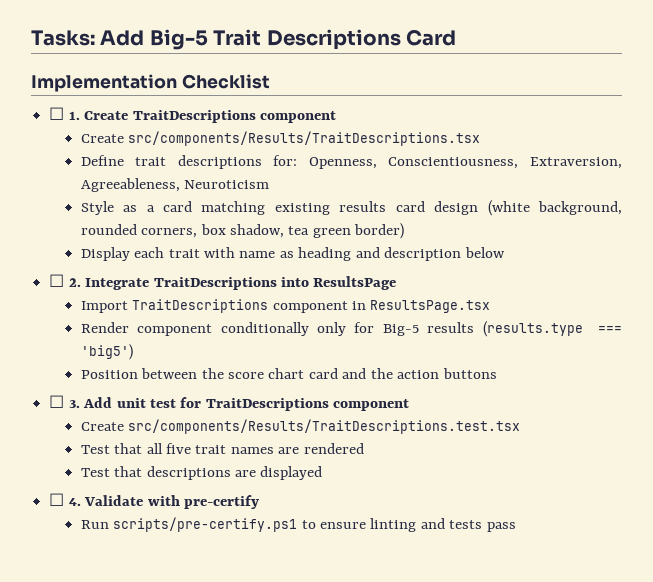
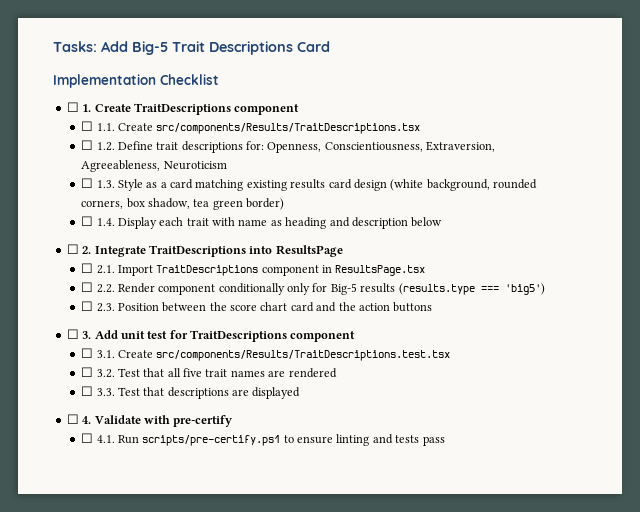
- Create src/components/Results/TraitDescriptions.tsx
+ ☐ 1.1. Create src/components/Results/TraitDescriptions.tsx
- Define trait descriptions for: Openness, Conscientiousness, Extraversion, Agreeableness, Neuroticism
+ ☐ 1.2. Define trait descriptions for: Openness, Conscientiousness, Extraversion, Agreeableness, Neuroticism
- Style as a card matching existing results card design (white background, rounded corners, box shadow, tea green border)
+ ☐ 1.3. Style as a card matching existing results card design (white background, rounded corners, box shadow, tea green border)
- Display each trait with name as heading and description below
+ ☐ 1.4. Display each trait with name as heading and description below
- Import TraitDescriptions component in ResultsPage.tsx
+ ☐ 2.1. Import TraitDescriptions component in ResultsPage.tsx
- Render component conditionally only for Big-5 results (results.type === 'big5')
+ ☐ 2.2. Render component conditionally only for Big-5 results (results.type === 'big5')
- Position between the score chart card and the action buttons
+ ☐ 2.3. Position between the score chart card and the action buttons
- Create src/components/Results/TraitDescriptions.test.tsx
+ ☐ 3.1. Create src/components/Results/TraitDescriptions.test.tsx
- Test that all five trait names are rendered
+ ☐ 3.2. Test that all five trait names are rendered
- Test that descriptions are displayed
+ ☐ 3.3. Test that descriptions are displayed
- Run scripts/pre-certify.ps1 to ensure linting and tests pass
+ ☐ 4.1. Run scripts/pre-certify.ps1 to ensure linting and tests pass

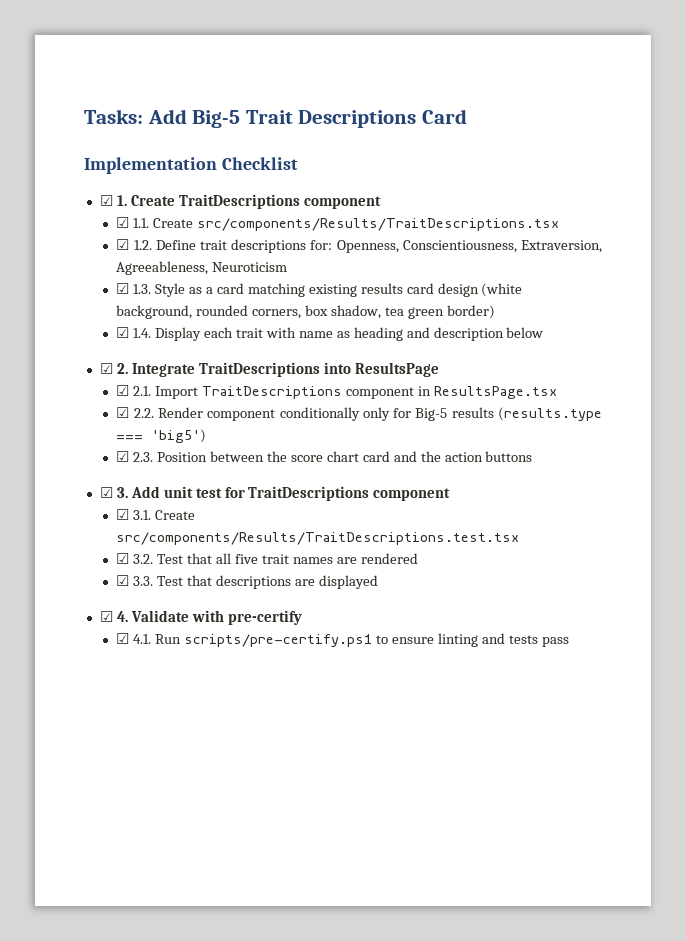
- ☐ 1. Create TraitDescriptions component
+ ☑ 1. Create TraitDescriptions component
- ☐ 1.1. Create src/components/Results/TraitDescriptions.tsx
+ ☑ 1.1. Create src/components/Results/TraitDescriptions.tsx
- ☐ 1.2. Define trait descriptions for: Openness, Conscientiousness, Extraversion, Agreeableness, Neuroticism
+ ☑ 1.2. Define trait descriptions for: Openness, Conscientiousness, Extraversion, Agreeableness, Neuroticism
- ☐ 1.3. Style as a card matching existing results card design (white background, rounded corners, box shadow, tea green border)
+ ☑ 1.3. Style as a card matching existing results card design (white background, rounded corners, box shadow, tea green border)
- ☐ 1.4. Display each trait with name as heading and description below
+ ☑ 1.4. Display each trait with name as heading and description below
- ☐ 2. Integrate TraitDescriptions into ResultsPage
+ ☑ 2. Integrate TraitDescriptions into ResultsPage
- ☐ 2.1. Import TraitDescriptions component in ResultsPage.tsx
+ ☑ 2.1. Import TraitDescriptions component in ResultsPage.tsx
- ☐ 2.2. Render component conditionally only for Big-5 results (results.type === 'big5')
+ ☑ 2.2. Render component conditionally only for Big-5 results (results.type === 'big5')
- ☐ 2.3. Position between the score chart card and the action buttons
+ ☑ 2.3. Position between the score chart card and the action buttons
- ☐ 3. Add unit test for TraitDescriptions component
+ ☑ 3. Add unit test for TraitDescriptions component
- ☐ 3.1. Create src/components/Results/TraitDescriptions.test.tsx
+ ☑ 3.1. Create src/components/Results/TraitDescriptions.test.tsx
- ☐ 3.2. Test that all five trait names are rendered
+ ☑ 3.2. Test that all five trait names are rendered
- ☐ 3.3. Test that descriptions are displayed
+ ☑ 3.3. Test that descriptions are displayed
- ☐ 4. Validate with pre-certify
+ ☑ 4. Validate with pre-certify
- ☐ 4.1. Run scripts/pre-certify.ps1 to ensure linting and tests pass
+ ☑ 4.1. Run scripts/pre-certify.ps1 to ensure linting and tests pass

